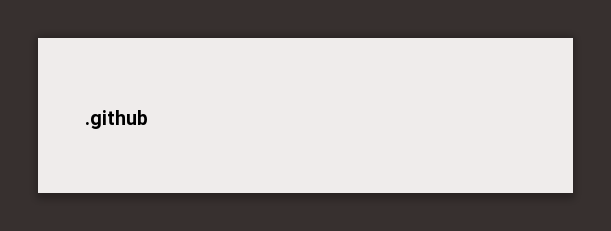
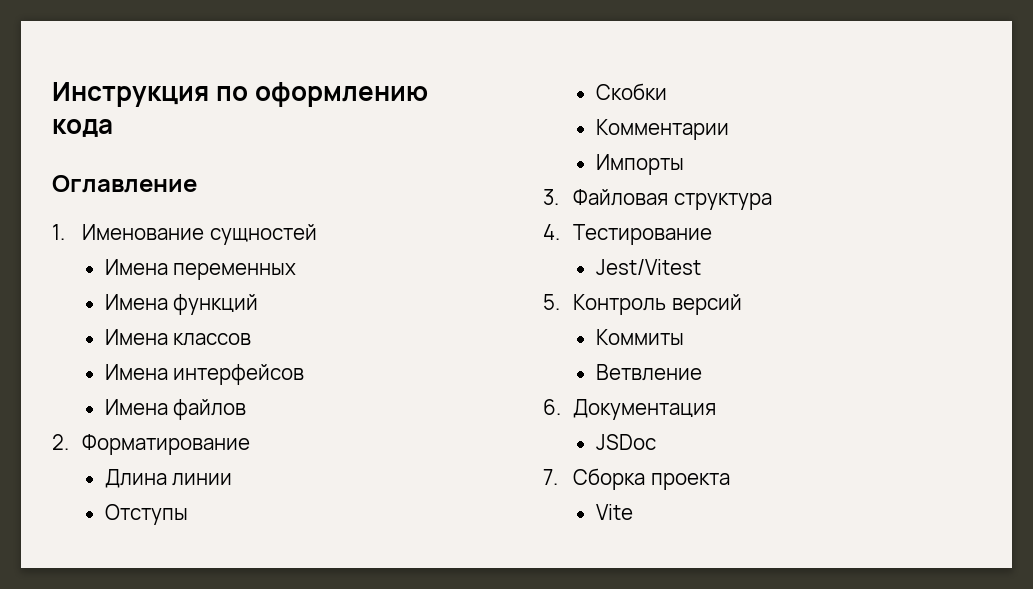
- .github
+ Инструкция по оформлению кода
+ Оглавление
+ 1. Именование сущностей
+ Имена переменных
+ Имена функций
+ Имена классов
+ Имена интерфейсов
+ Имена файлов
+ 2. Форматирование
+ Длина линии
+ Отступы
+ Скобки
+ Комментарии
+ Импорты
+ 3. Файловая структура
+ 4. Тестирование
+ Jest/Vitest
+ 5. Контроль версий
+ Коммиты
+ Ветвление
+ 6. Документация
+ JSDoc
+ 7. Сборка проекта
+ Vite

